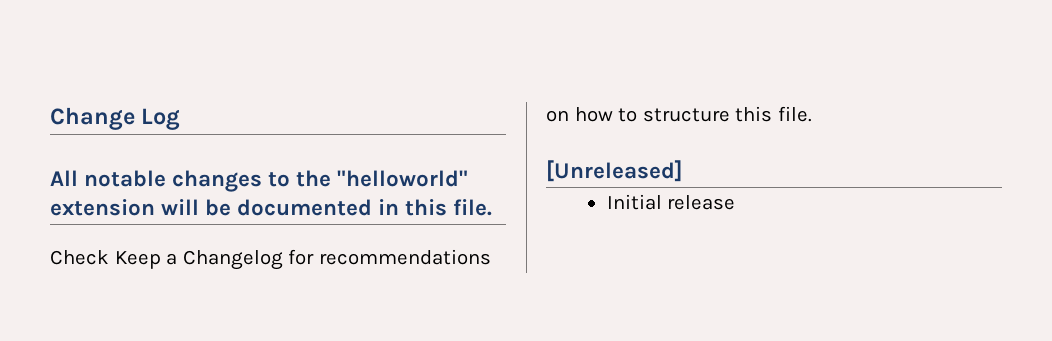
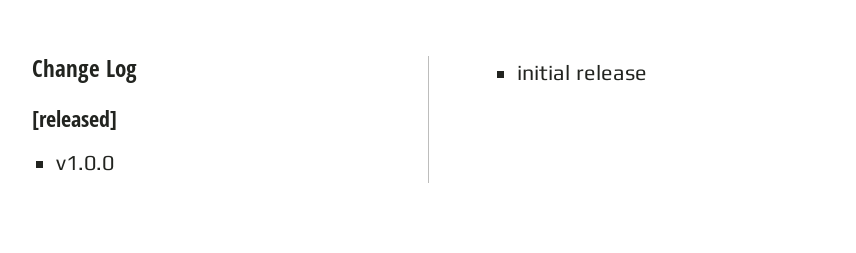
- All notable changes to the "helloworld" extension will be documented in this file.
- Check Keep a Changelog for recommendations on how to structure this file.
- [Unreleased]
- Initial release
+ [released]
+ v1.0.0
+ initial release

